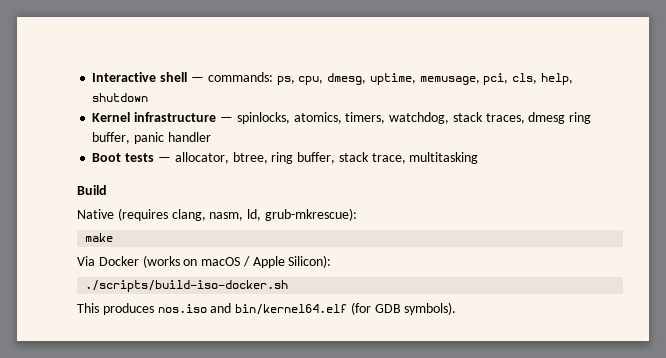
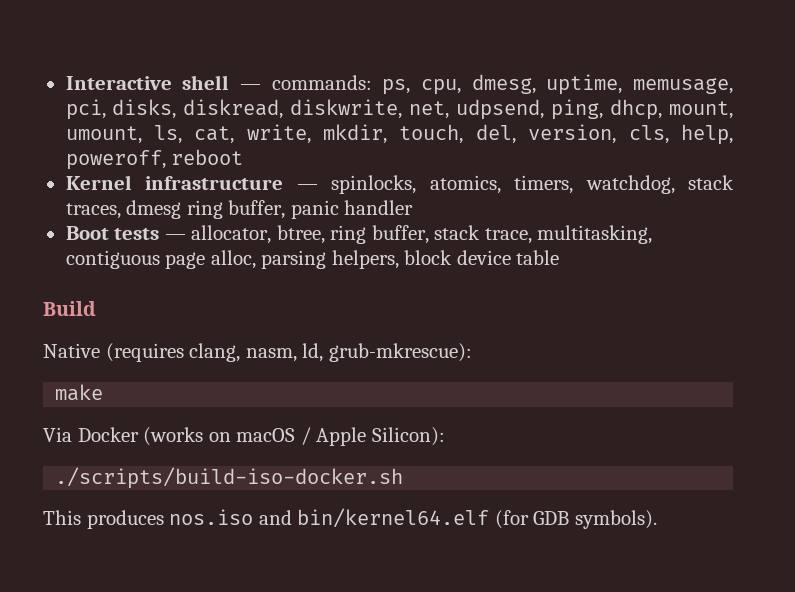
- Interactive shell — commands: ps, cpu, dmesg, uptime, memusage, pci, cls, help, shutdown
+ Interactive shell — commands: ps, cpu, dmesg, uptime, memusage, pci, disks, diskread, diskwrite, net, udpsend, ping, dhcp, mount, umount, ls, cat, write, mkdir, touch, del, version, cls, help, poweroff, reboot
- Boot tests — allocator, btree, ring buffer, stack trace, multitasking
+ Boot tests — allocator, btree, ring buffer, stack trace, multitasking, contiguous page alloc, parsing helpers, block device table

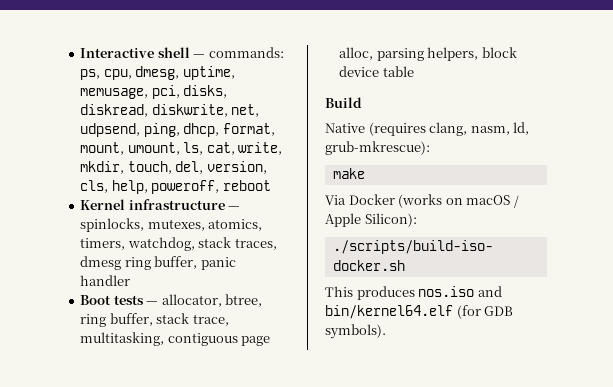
- Interactive shell — commands: ps, cpu, dmesg, uptime, memusage, pci, disks, diskread, diskwrite, net, udpsend, ping, dhcp, mount, umount, ls, cat, write, mkdir, touch, del, version, cls, help, poweroff, reboot
+ Interactive shell — commands: ps, cpu, dmesg, uptime, memusage, pci, disks, diskread, diskwrite, net, udpsend, ping, dhcp, format, mount, umount, ls, cat, write, mkdir, touch, del, version, cls, help, poweroff, reboot
- Kernel infrastructure — spinlocks, atomics, timers, watchdog, stack traces, dmesg ring buffer, panic handler
+ Kernel infrastructure — spinlocks, mutexes, atomics, timers, watchdog, stack traces, dmesg ring buffer, panic handler

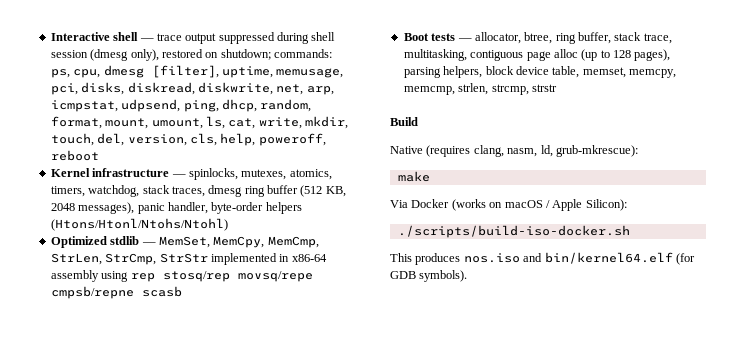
- Interactive shell — commands: ps, cpu, dmesg, uptime, memusage, pci, disks, diskread, diskwrite, net, udpsend, ping, dhcp, format, mount, umount, ls, cat, write, mkdir, touch, del, version, cls, help, poweroff, reboot
+ Interactive shell — trace output suppressed during shell session (dmesg only), restored on shutdown; commands: ps, cpu, dmesg [filter], uptime, memusage, pci, disks, diskread, diskwrite, net, arp, icmpstat, udpsend, ping, dhcp, random, format, mount, umount, ls, cat, write, mkdir, touch, del, version, cls, help, poweroff, reboot
- Kernel infrastructure — spinlocks, mutexes, atomics, timers, watchdog, stack traces, dmesg ring buffer, panic handler
+ Kernel infrastructure — spinlocks, mutexes, atomics, timers, watchdog, stack traces, dmesg ring buffer (512 KB, 2048 messages), panic handler, byte-order helpers (Htons/Htonl/Ntohs/Ntohl)
+ Optimized stdlib — MemSet, MemCpy, MemCmp, StrLen, StrCmp, StrStr implemented in x86-64 assembly using rep stosq/rep movsq/repe cmpsb/repne scasb
- Boot tests — allocator, btree, ring buffer, stack trace, multitasking, contiguous page alloc, parsing helpers, block device table
+ Boot tests — allocator, btree, ring buffer, stack trace, multitasking, contiguous page alloc (up to 128 pages), parsing helpers, block device table, memset, memcpy, memcmp, strlen, strcmp, strstr

